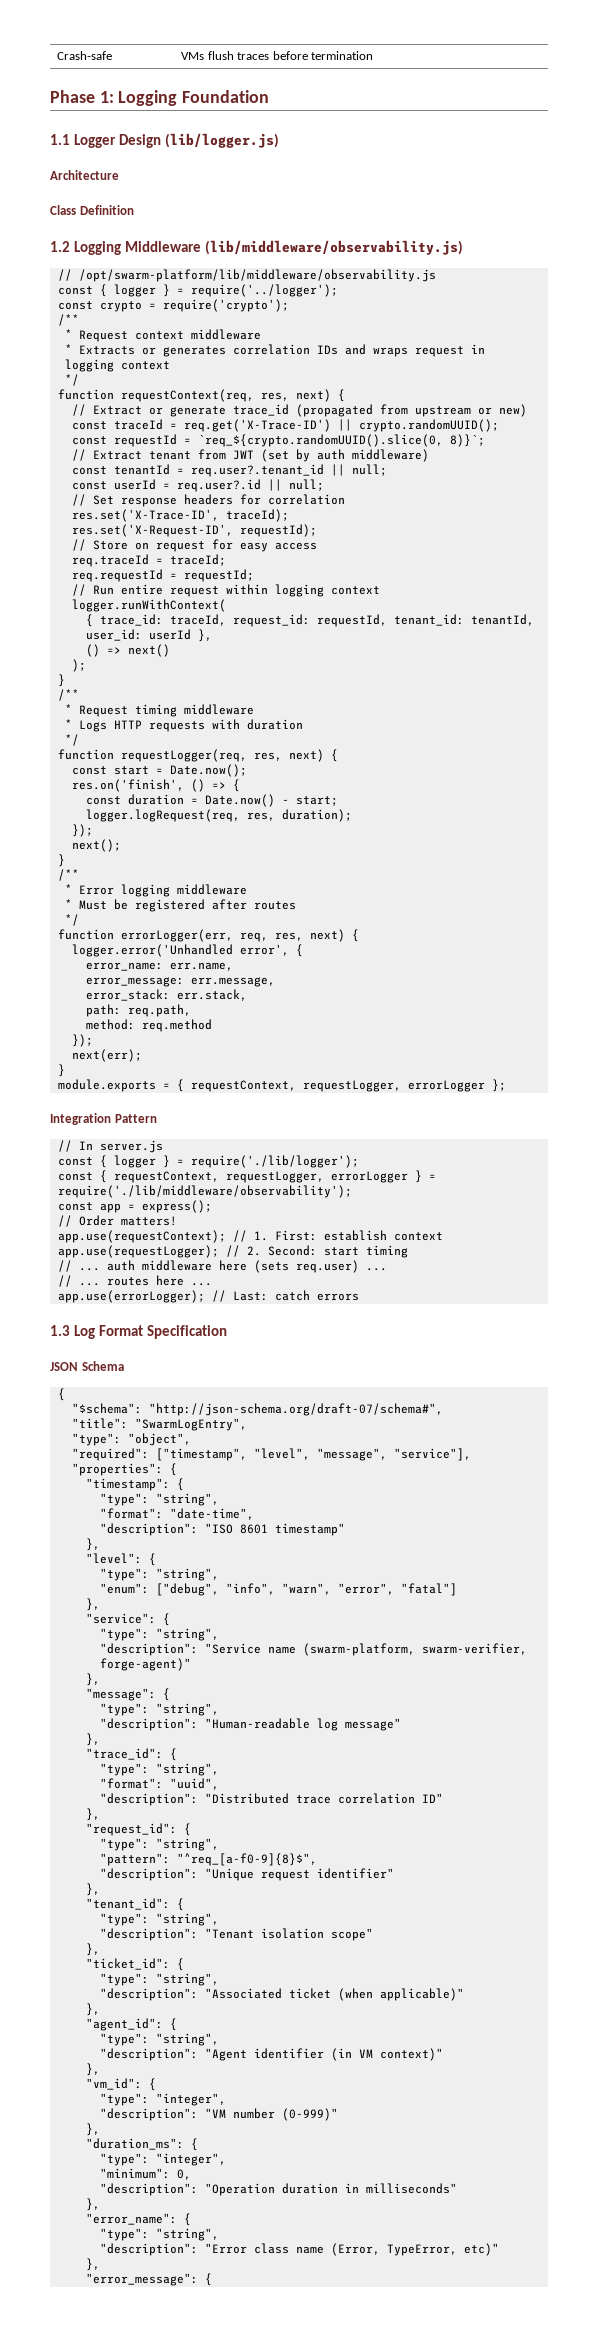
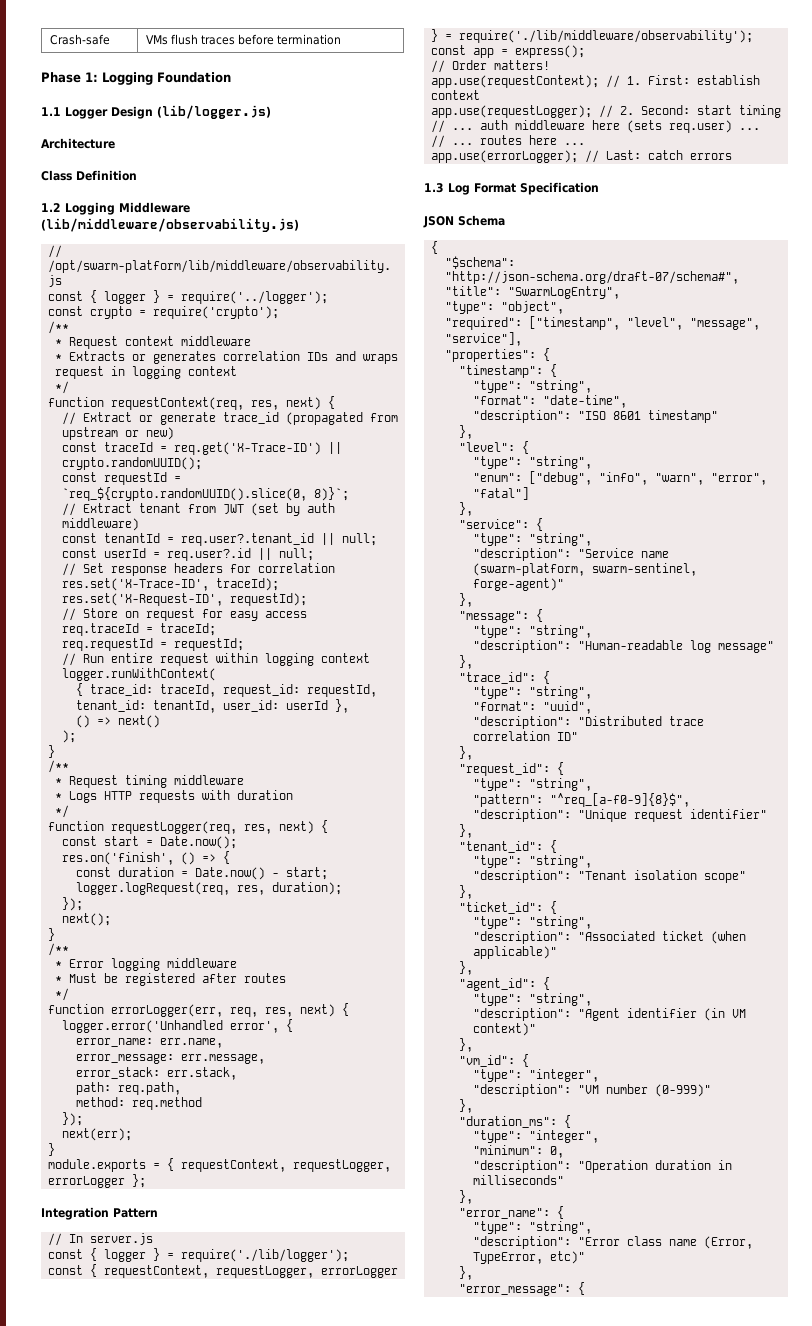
- "description": "Service name (swarm-platform, swarm-verifier, forge-agent)"
+ "description": "Service name (swarm-platform, swarm-sentinel, forge-agent)"

